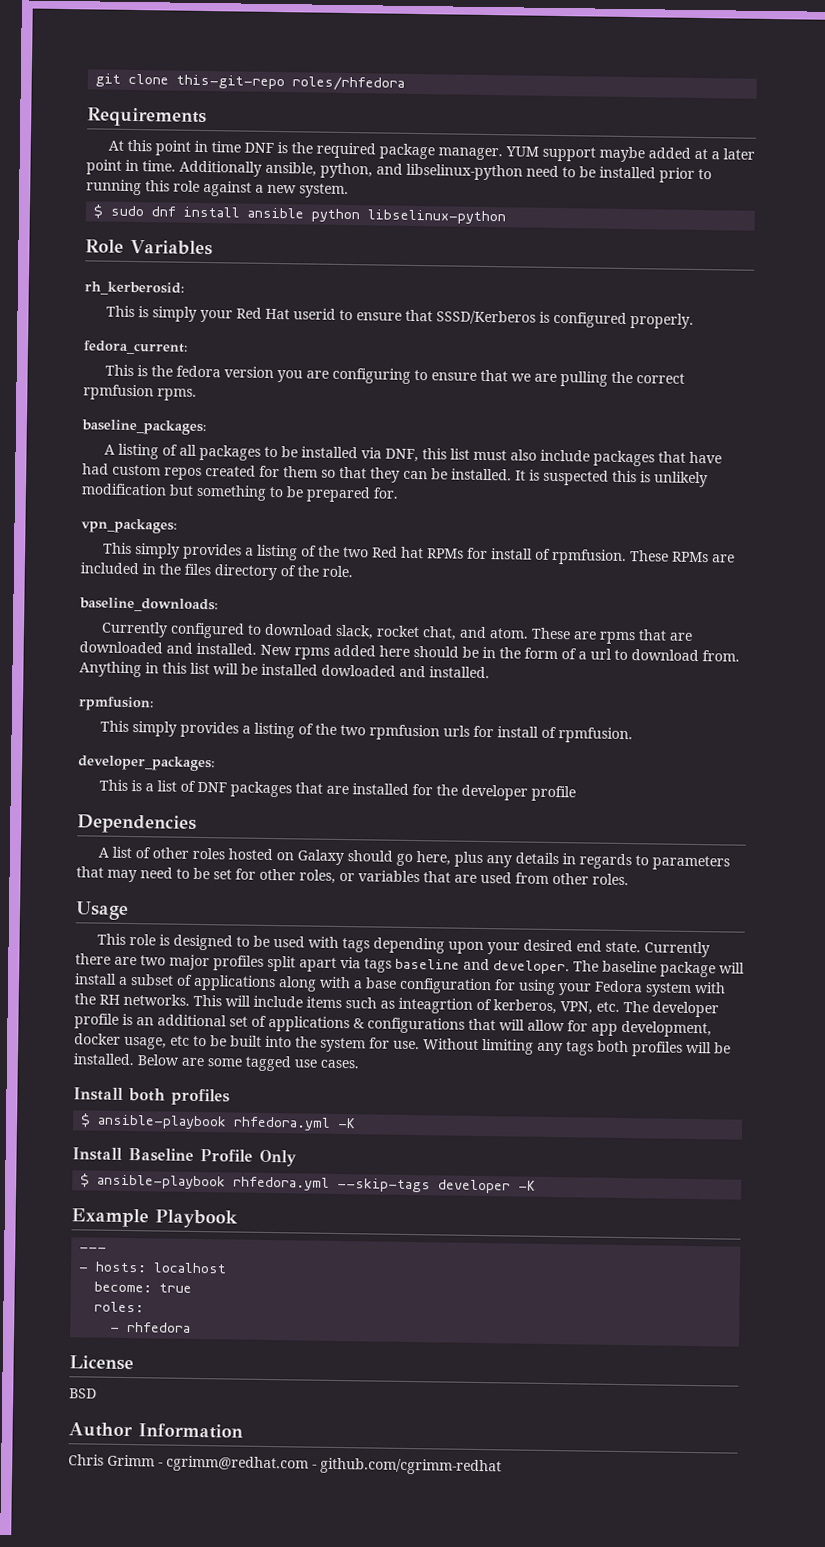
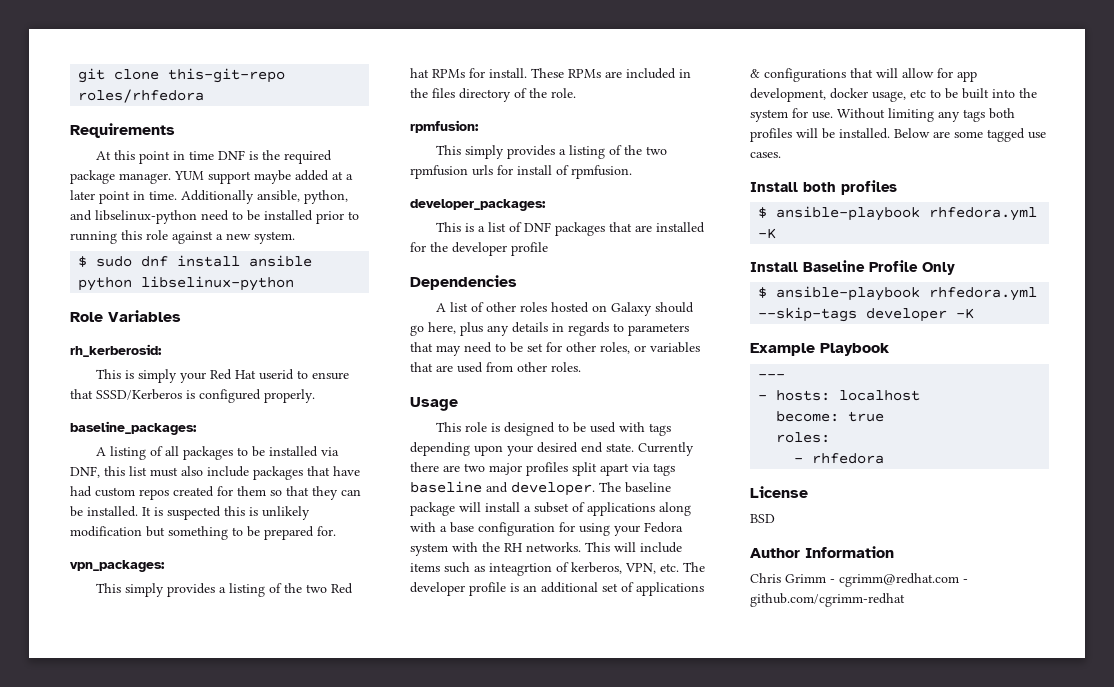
- fedora_current:
- This is the fedora version you are configuring to ensure that we are pulling the correct rpmfusion rpms.
- This simply provides a listing of the two Red hat RPMs for install of rpmfusion.
+ This simply provides a listing of the two Red hat RPMs for install.
- baseline_downloads:
- Currently configured to download slack, rocket chat, and atom. These are rpms that are downloaded and installed. New rpms added here should be in the form of a url to download from. Anything in this list will be installed dowloaded and installed.

